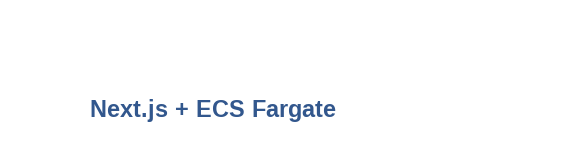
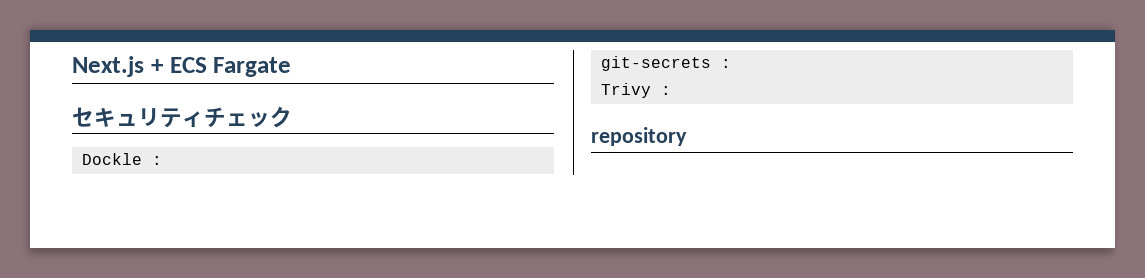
+ セキュリティチェック
+ Dockle :
+ git-secrets :
+ Trivy :
+ repository

